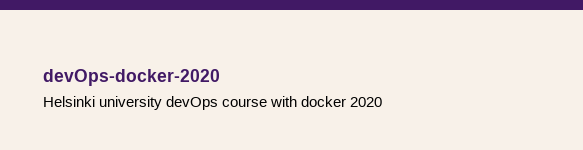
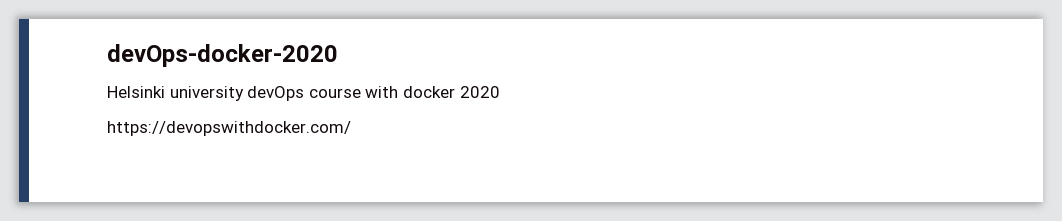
+ https://devopswithdocker.com/

